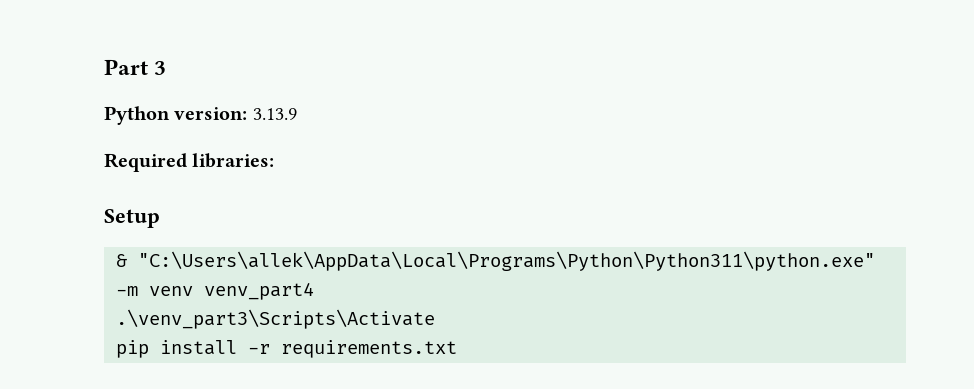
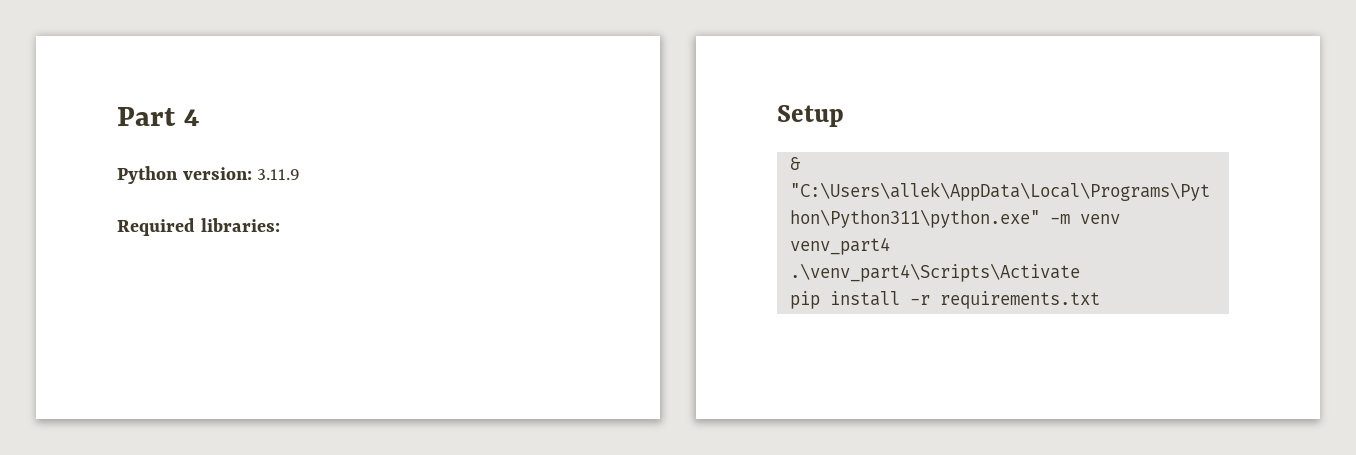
- Part 3
+ Part 4
- Python version: 3.13.9
+ Python version: 3.11.9
- .\venv_part3\Scripts\Activate
+ .\venv_part4\Scripts\Activate

